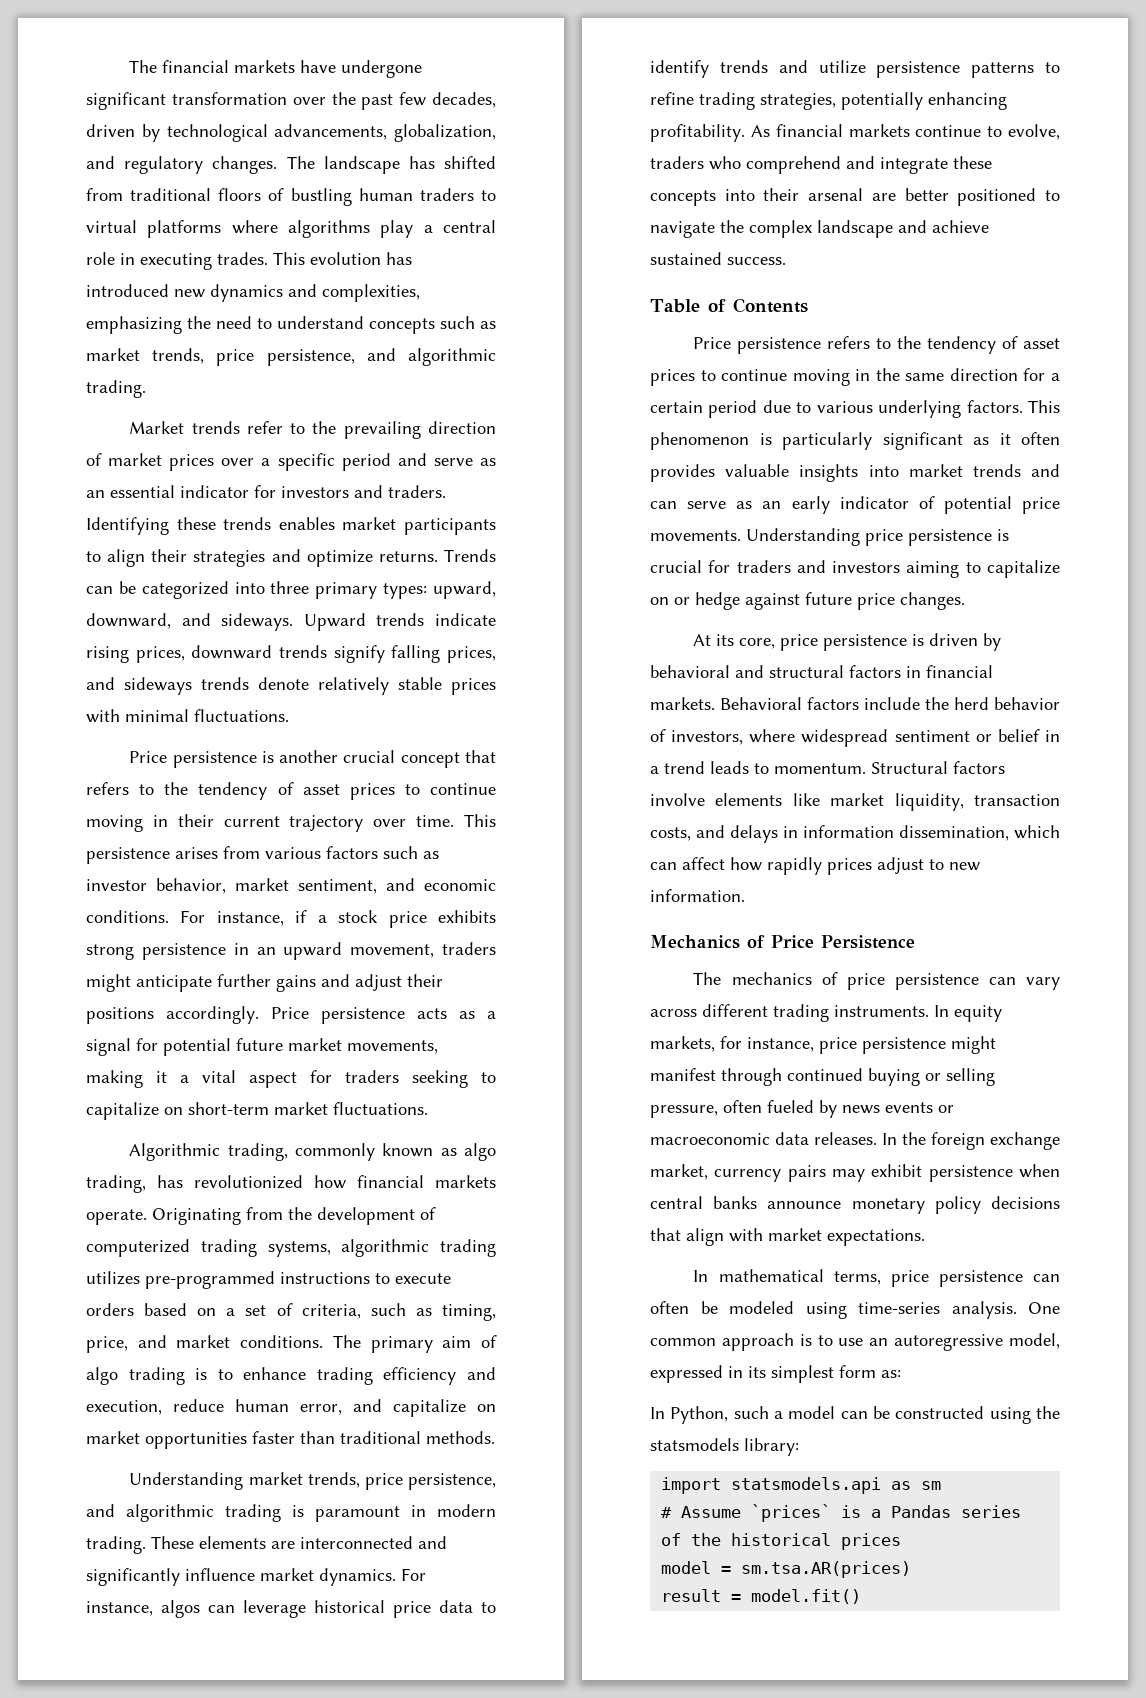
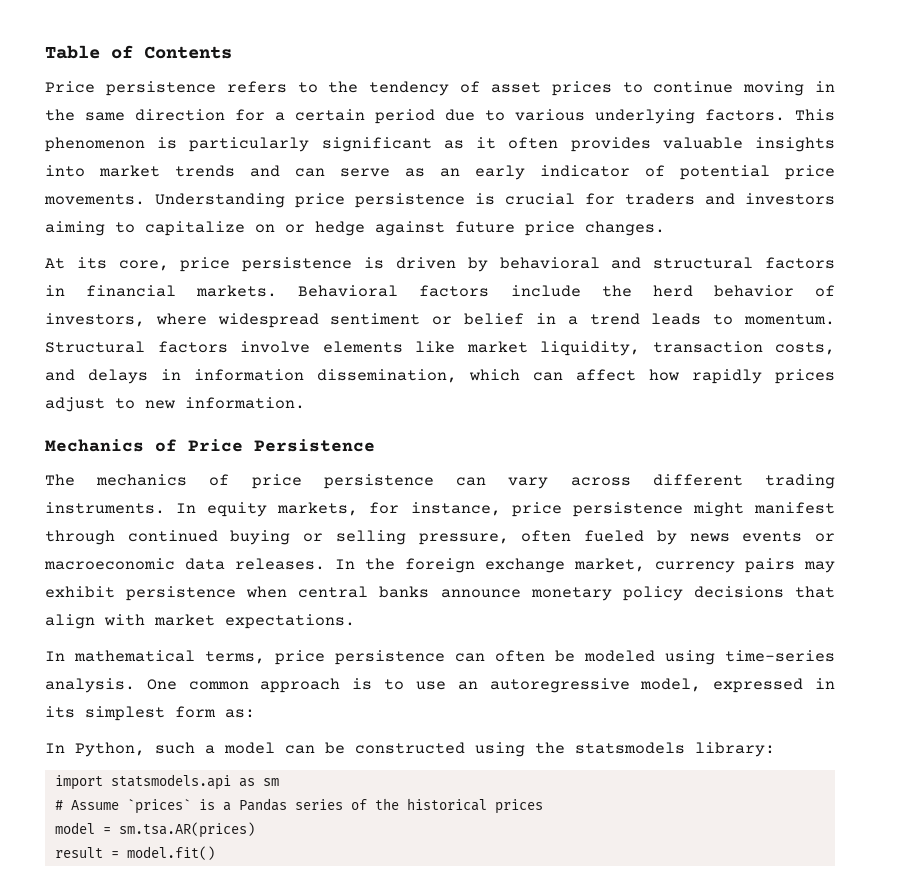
- The financial markets have undergone significant transformation over the past few decades, driven by technological advancements, globalization, and regulatory changes. The landscape has shifted from traditional floors of bustling human traders to virtual platforms where algorithms play a central role in executing trades. This evolution has introduced new dynamics and complexities, emphasizing the need to understand concepts such as market trends, price persistence, and algorithmic trading.
- Market trends refer to the prevailing direction of market prices over a specific period and serve as an essential indicator for investors and traders. Identifying these trends enables market participants to align their strategies and optimize returns. Trends can be categorized into three primary types: upward, downward, and sideways. Upward trends indicate rising prices, downward trends signify falling prices, and sideways trends denote relatively stable prices with minimal fluctuations.
- Price persistence is another crucial concept that refers to the tendency of asset prices to continue moving in their current trajectory over time. This persistence arises from various factors such as investor behavior, market sentiment, and economic conditions. For instance, if a stock price exhibits strong persistence in an upward movement, traders might anticipate further gains and adjust their positions accordingly. Price persistence acts as a signal for potential future market movements, making it a vital aspect for traders seeking to capitalize on short-term market fluctuations.
- Algorithmic trading, commonly known as algo trading, has revolutionized how financial markets operate. Originating from the development of computerized trading systems, algorithmic trading utilizes pre-programmed instructions to execute orders based on a set of criteria, such as timing, price, and market conditions. The primary aim of algo trading is to enhance trading efficiency and execution, reduce human error, and capitalize on market opportunities faster than traditional methods.
- Understanding market trends, price persistence, and algorithmic trading is paramount in modern trading. These elements are interconnected and significantly influence market dynamics. For instance, algos can leverage historical price data to identify trends and utilize persistence patterns to refine trading strategies, potentially enhancing profitability. As financial markets continue to evolve, traders who comprehend and integrate these concepts into their arsenal are better positioned to navigate the complex landscape and achieve sustained success.

